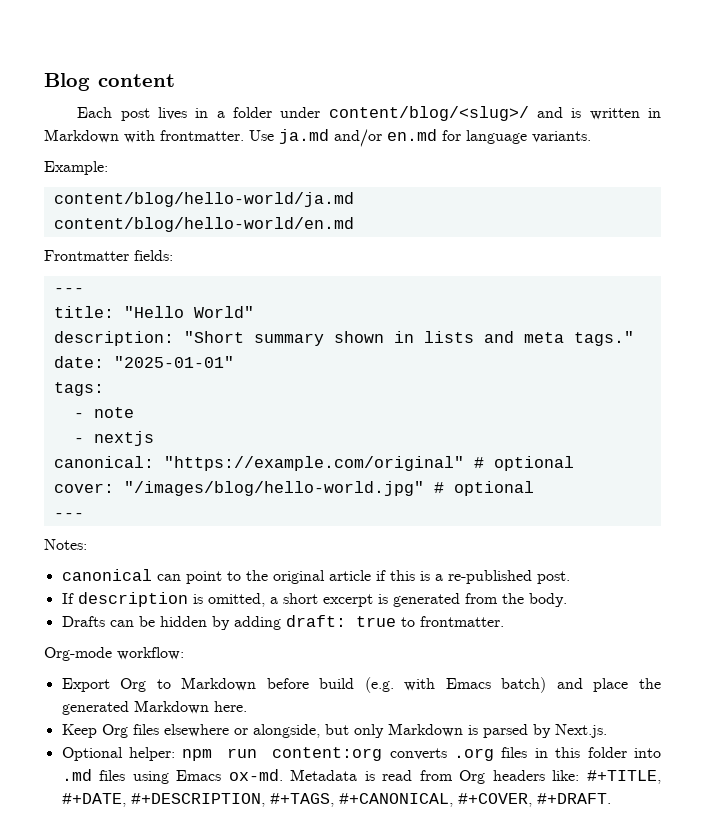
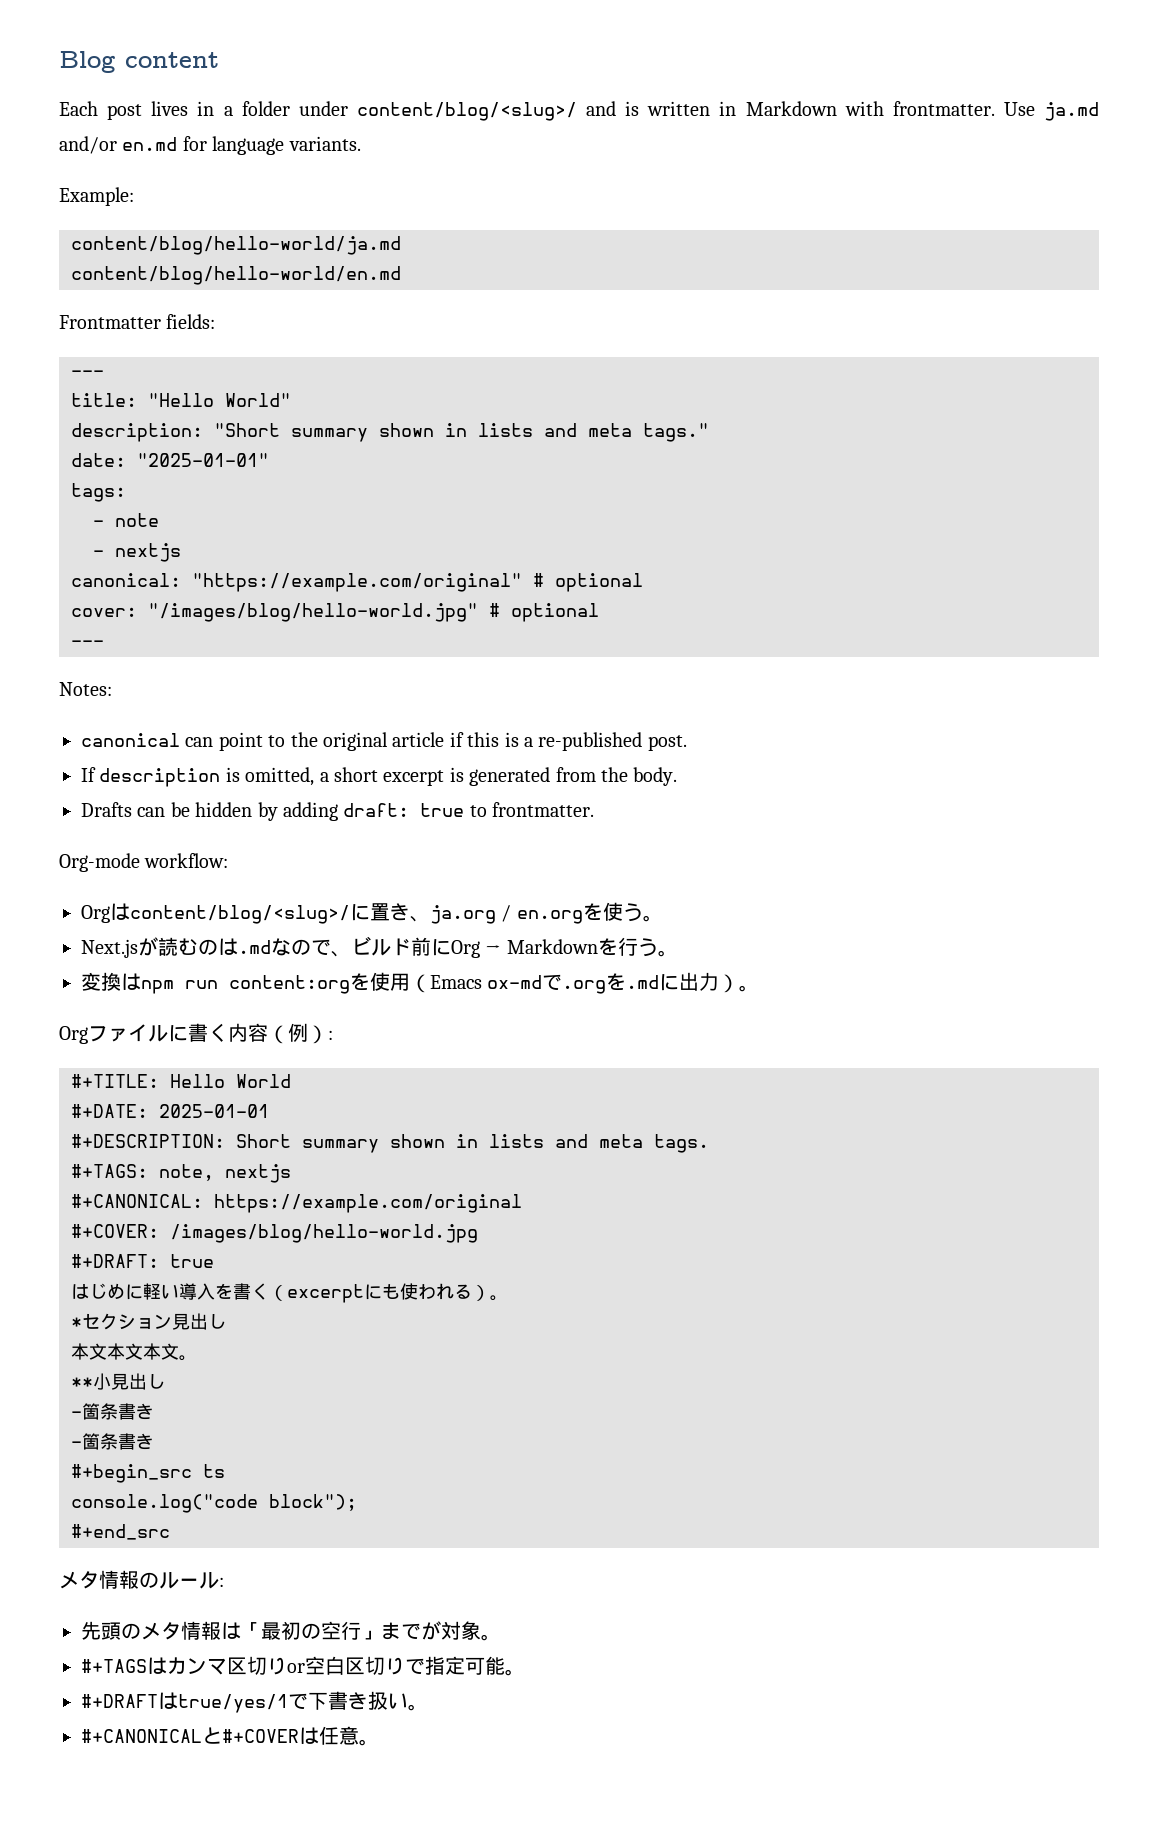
- Export Org to Markdown before build (e.g. with Emacs batch) and place the generated Markdown here.
- Keep Org files elsewhere or alongside, but only Markdown is parsed by Next.js.
- Optional helper: npm run content:org converts .org files in this folder into .md files using Emacs ox-md. Metadata is read from Org headers like: #+TITLE, #+DATE, #+DESCRIPTION, #+TAGS, #+CANONICAL, #+COVER, #+DRAFT.
+ Orgはcontent/blog/<slug>/に置き、ja.org / en.orgを使う。
+ Next.jsが読むのは.mdなので、ビルド前にOrg → Markdownを行う。
+ 変換はnpm run content:orgを使用（Emacs ox-mdで.orgを.mdに出力）。
+ Orgファイルに書く内容（例）:
+ #+TITLE: Hello World
+ #+DATE: 2025-01-01
+ #+DESCRIPTION: Short summary shown in lists and meta tags.
+ #+TAGS: note, nextjs
+ #+CANONICAL: https://example.com/original
+ #+COVER: /images/blog/hello-world.jpg
+ #+DRAFT: true
+ はじめに軽い導入を書く（excerptにも使われる）。
+ *セクション見出し
+ 本文本文本文。
+ **小見出し
+ -箇条書き
+ -箇条書き
+ #+begin_src ts
+ console.log("code block");
+ #+end_src
+ メタ情報のルール:
+ 先頭のメタ情報は「最初の空行」までが対象。
+ #+TAGSはカンマ区切りor空白区切りで指定可能。
+ #+DRAFTはtrue/yes/1で下書き扱い。
+ #+CANONICALと#+COVERは任意。

